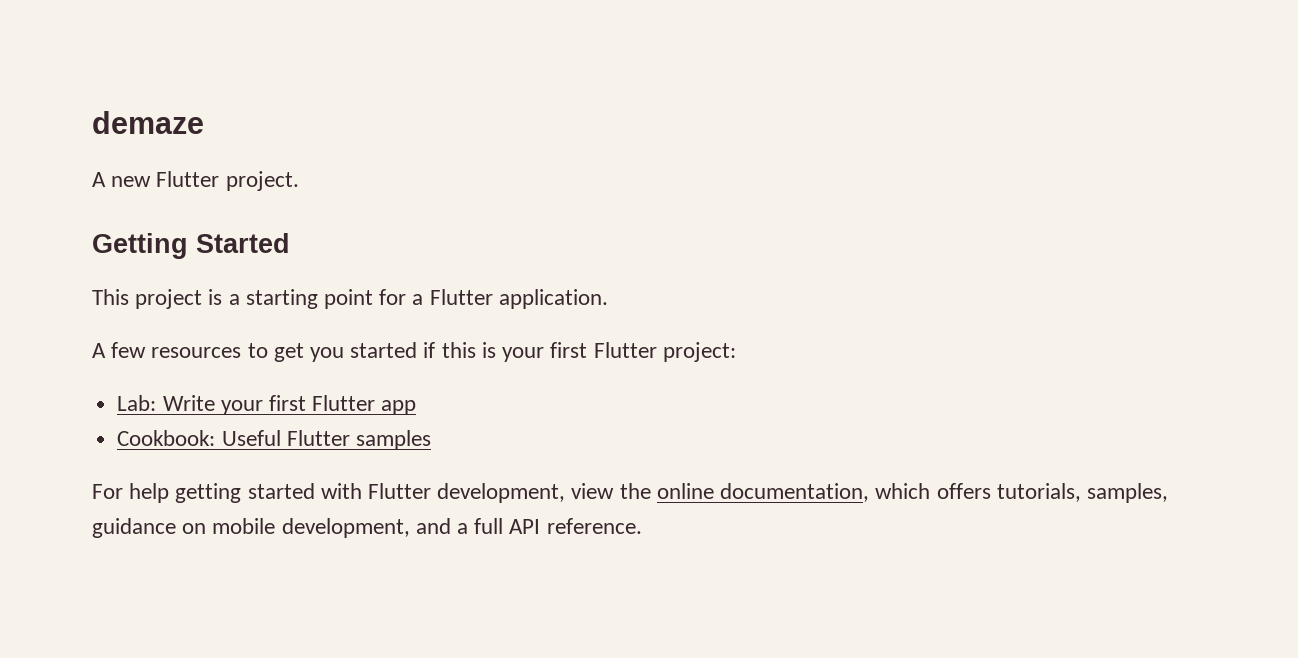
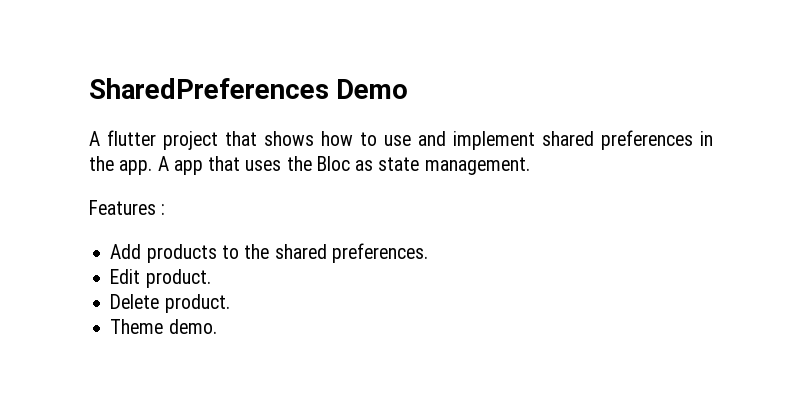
- demaze
- A new Flutter project.
- Getting Started
- This project is a starting point for a Flutter application.
- A few resources to get you started if this is your first Flutter project:
- Lab: Write your first Flutter app
- Cookbook: Useful Flutter samples
- For help getting started with Flutter development, view the online documentation, which offers tutorials, samples, guidance on mobile development, and a full API reference.
+ SharedPreferences Demo
+ A flutter project that shows how to use and implement shared preferences in the app. A app that uses the Bloc as state management.
+ Features :
+ Add products to the shared preferences.
+ Edit product.
+ Delete product.
+ Theme demo.

